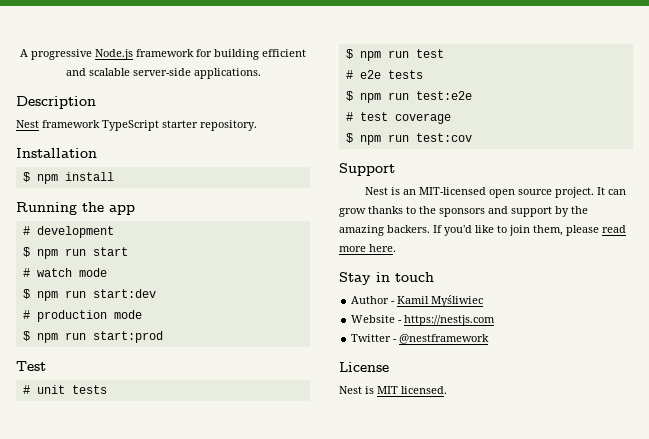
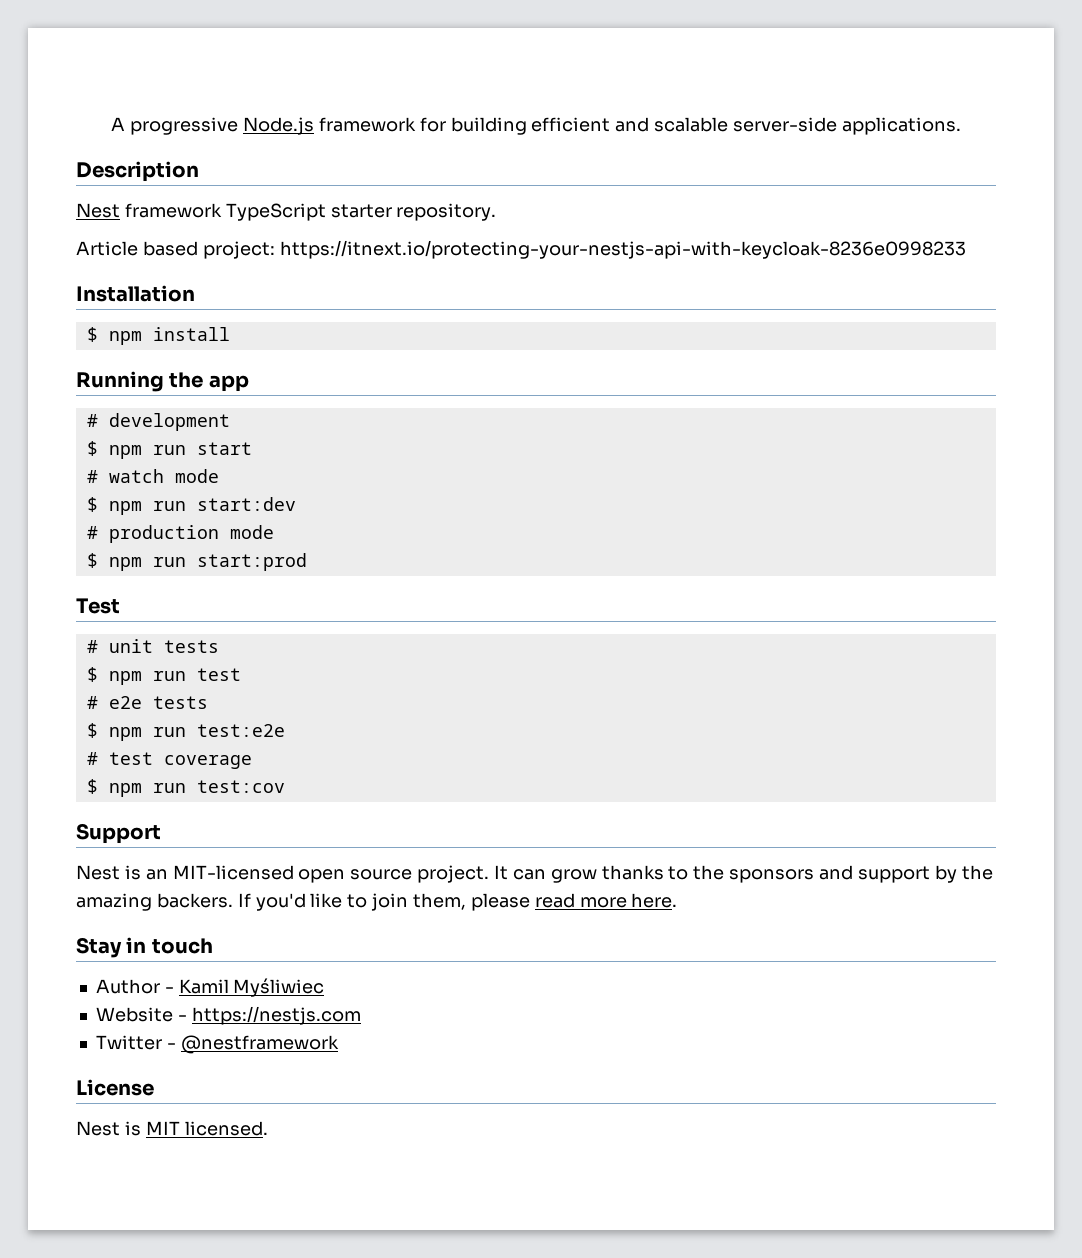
+ Article based project: https://itnext.io/protecting-your-nestjs-api-with-keycloak-8236e0998233

